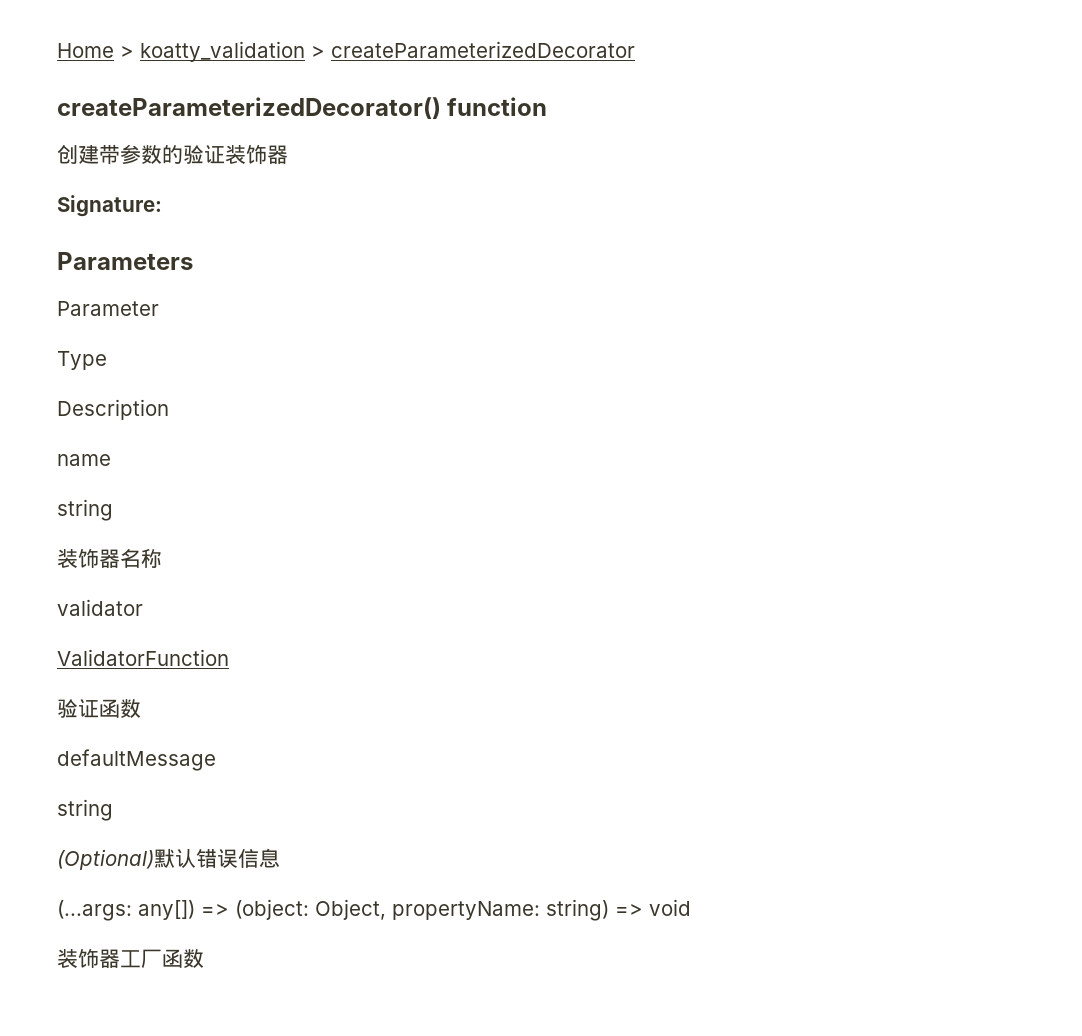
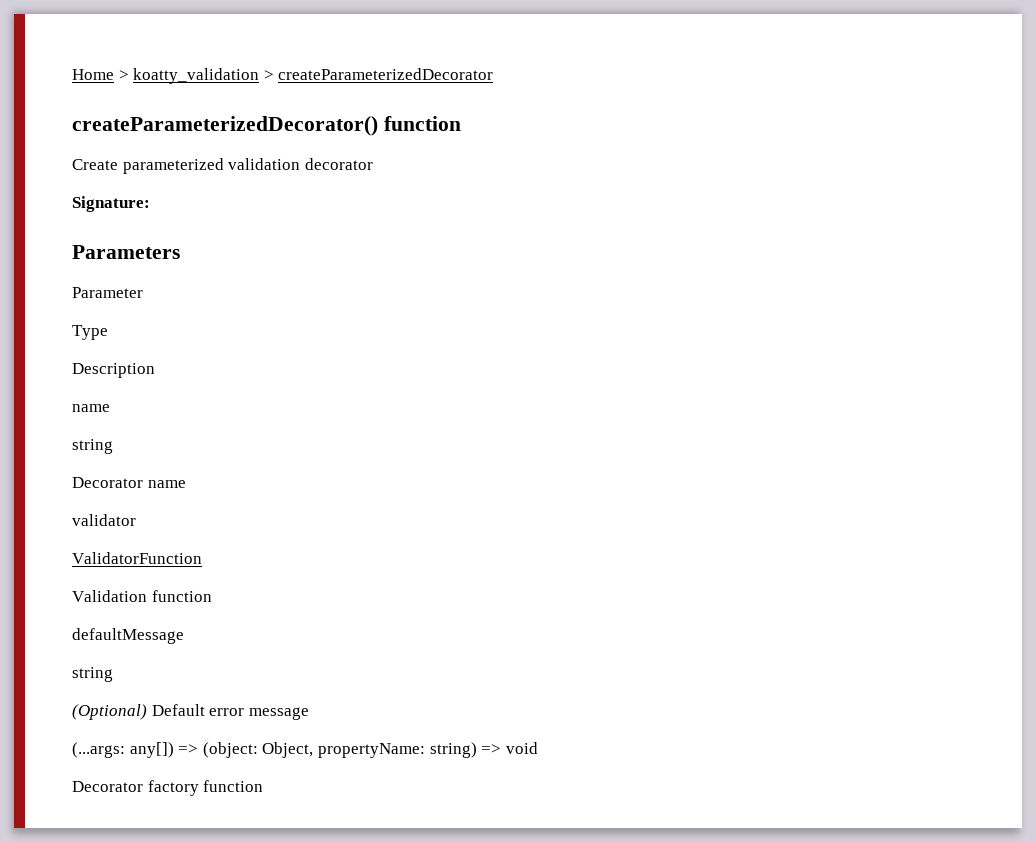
- 创建带参数的验证装饰器
+ Create parameterized validation decorator
- 装饰器名称
+ Decorator name
- 验证函数
+ Validation function
- (Optional)默认错误信息
+ (Optional) Default error message
- 装饰器工厂函数
+ Decorator factory function

